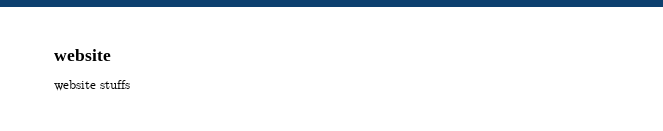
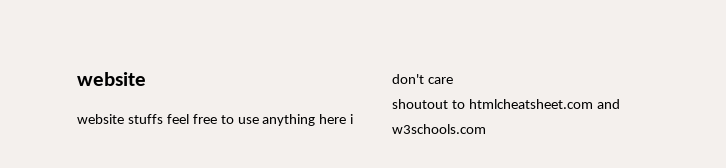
- website stuffs
+ website stuffs feel free to use anything here i don't care
+ shoutout to htmlcheatsheet.com and w3schools.com

